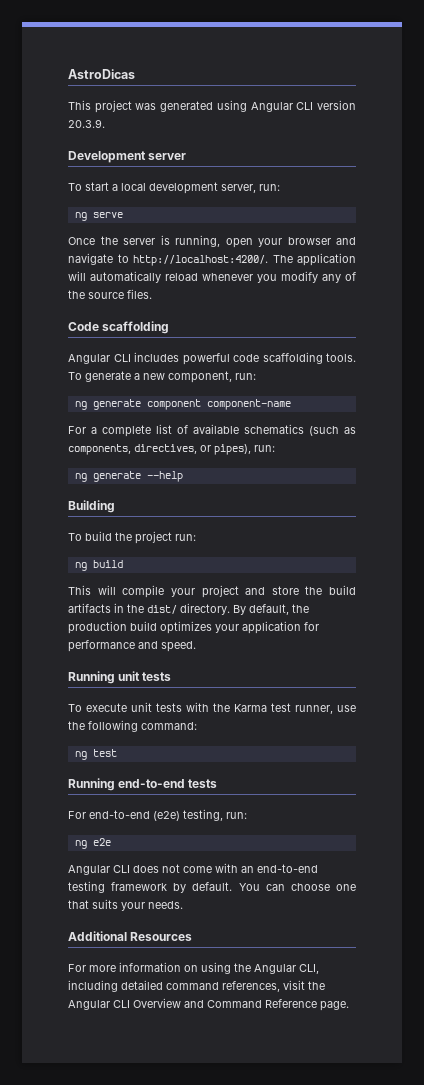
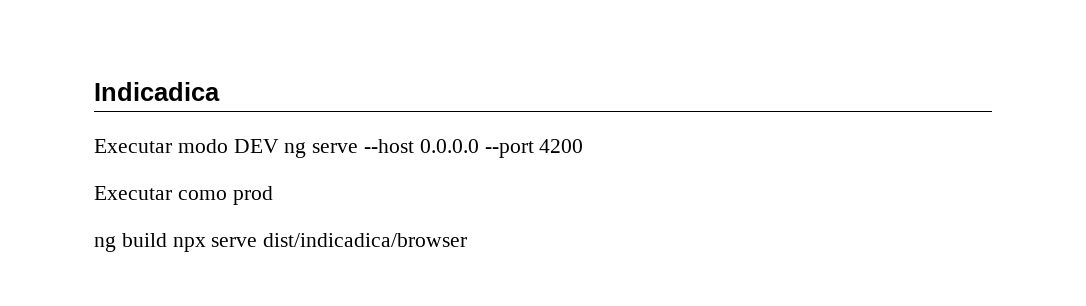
- AstroDicas
- This project was generated using Angular CLI version 20.3.9.
- Development server
- To start a local development server, run:
- ng serve
- Once the server is running, open your browser and navigate to http://localhost:4200/. The application will automatically reload whenever you modify any of the source files.
- Code scaffolding
- Angular CLI includes powerful code scaffolding tools. To generate a new component, run:
- ng generate component component-name
- For a complete list of available schematics (such as components, directives, or pipes), run:
- ng generate --help
- Building
- To build the project run:
- ng build
- This will compile your project and store the build artifacts in the dist/ directory. By default, the production build optimizes your application for performance and speed.
- Running unit tests
- To execute unit tests with the Karma test runner, use the following command:
- ng test
- Running end-to-end tests
- For end-to-end (e2e) testing, run:
- ng e2e
- Angular CLI does not come with an end-to-end testing framework by default. You can choose one that suits your needs.
- Additional Resources
- For more information on using the Angular CLI, including detailed command references, visit the Angular CLI Overview and Command Reference page.
+ Indicadica
+ Executar modo DEV ng serve --host 0.0.0.0 --port 4200
+ Executar como prod
+ ng build npx serve dist/indicadica/browser

